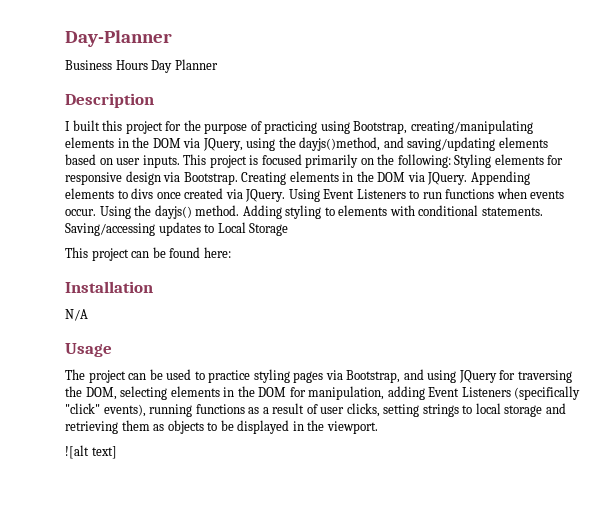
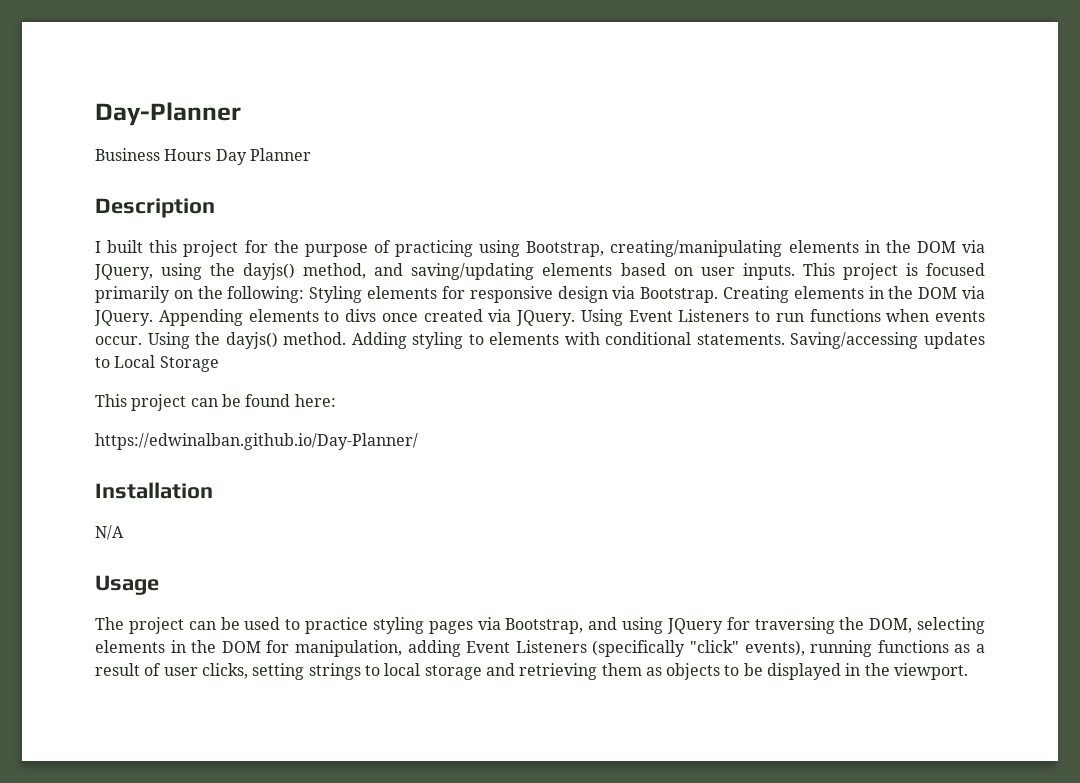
- I built this project for the purpose of practicing using Bootstrap, creating/manipulating elements in the DOM via JQuery, using the dayjs()method, and saving/updating elements based on user inputs.
+ I built this project for the purpose of practicing using Bootstrap, creating/manipulating elements in the DOM via JQuery, using the dayjs() method, and saving/updating elements based on user inputs.
+ https://edwinalban.github.io/Day-Planner/
- ![alt text]

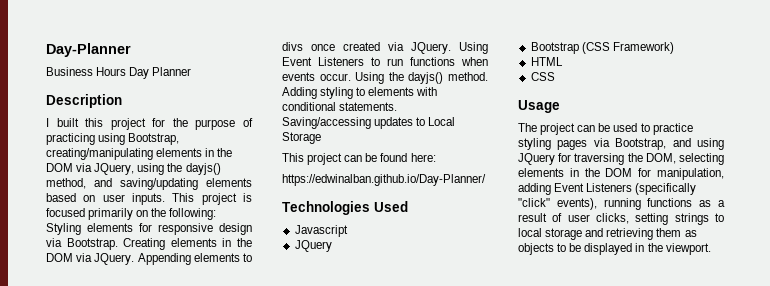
- Installation
- N/A
+ Technologies Used
+ Javascript
+ JQuery
+ Bootstrap (CSS Framework)
+ HTML
+ CSS

